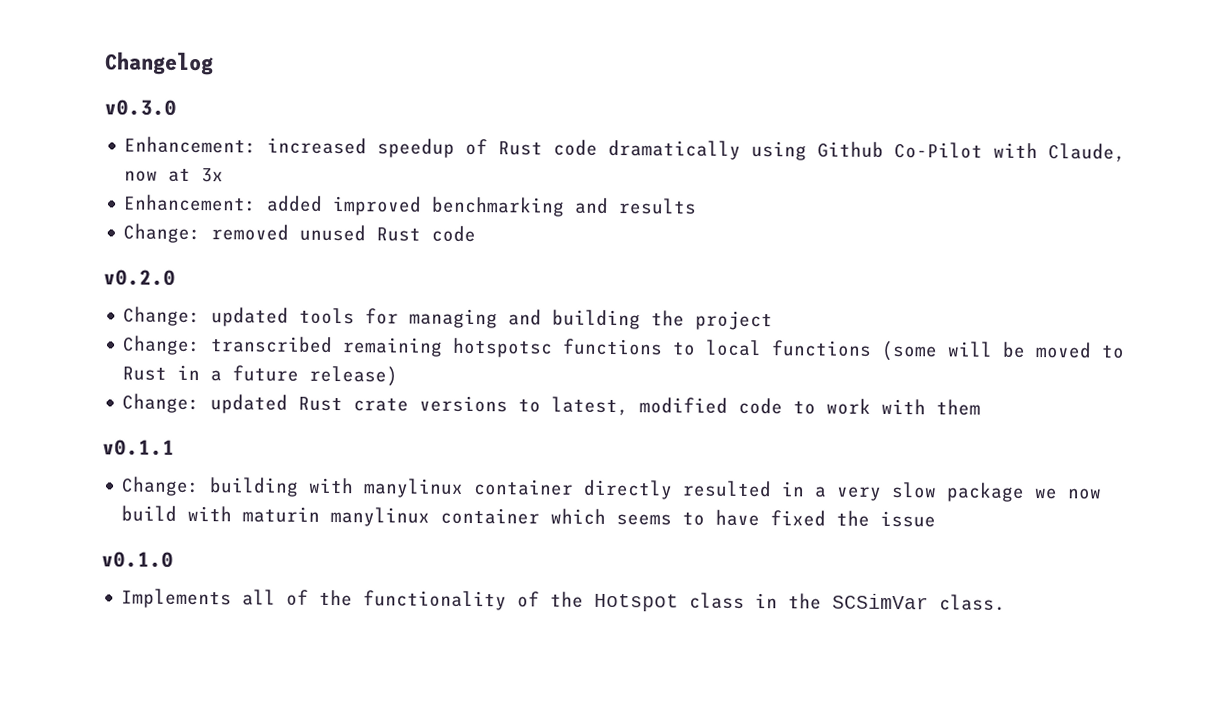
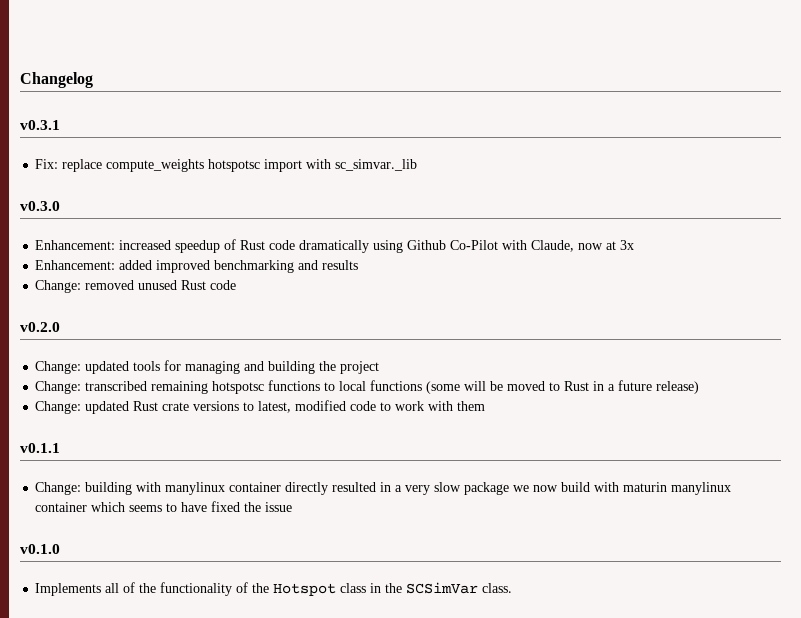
+ v0.3.1
+ Fix: replace compute_weights hotspotsc import with sc_simvar._lib

